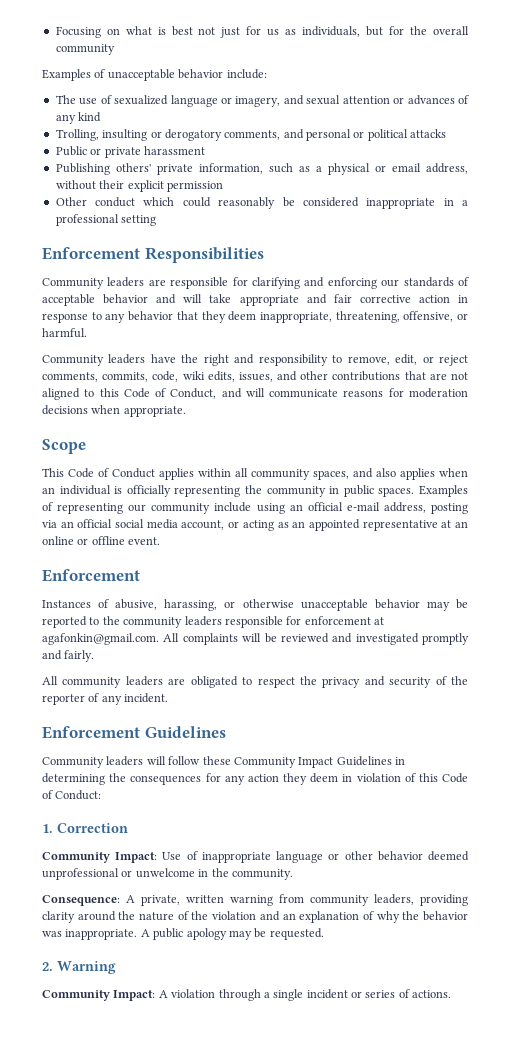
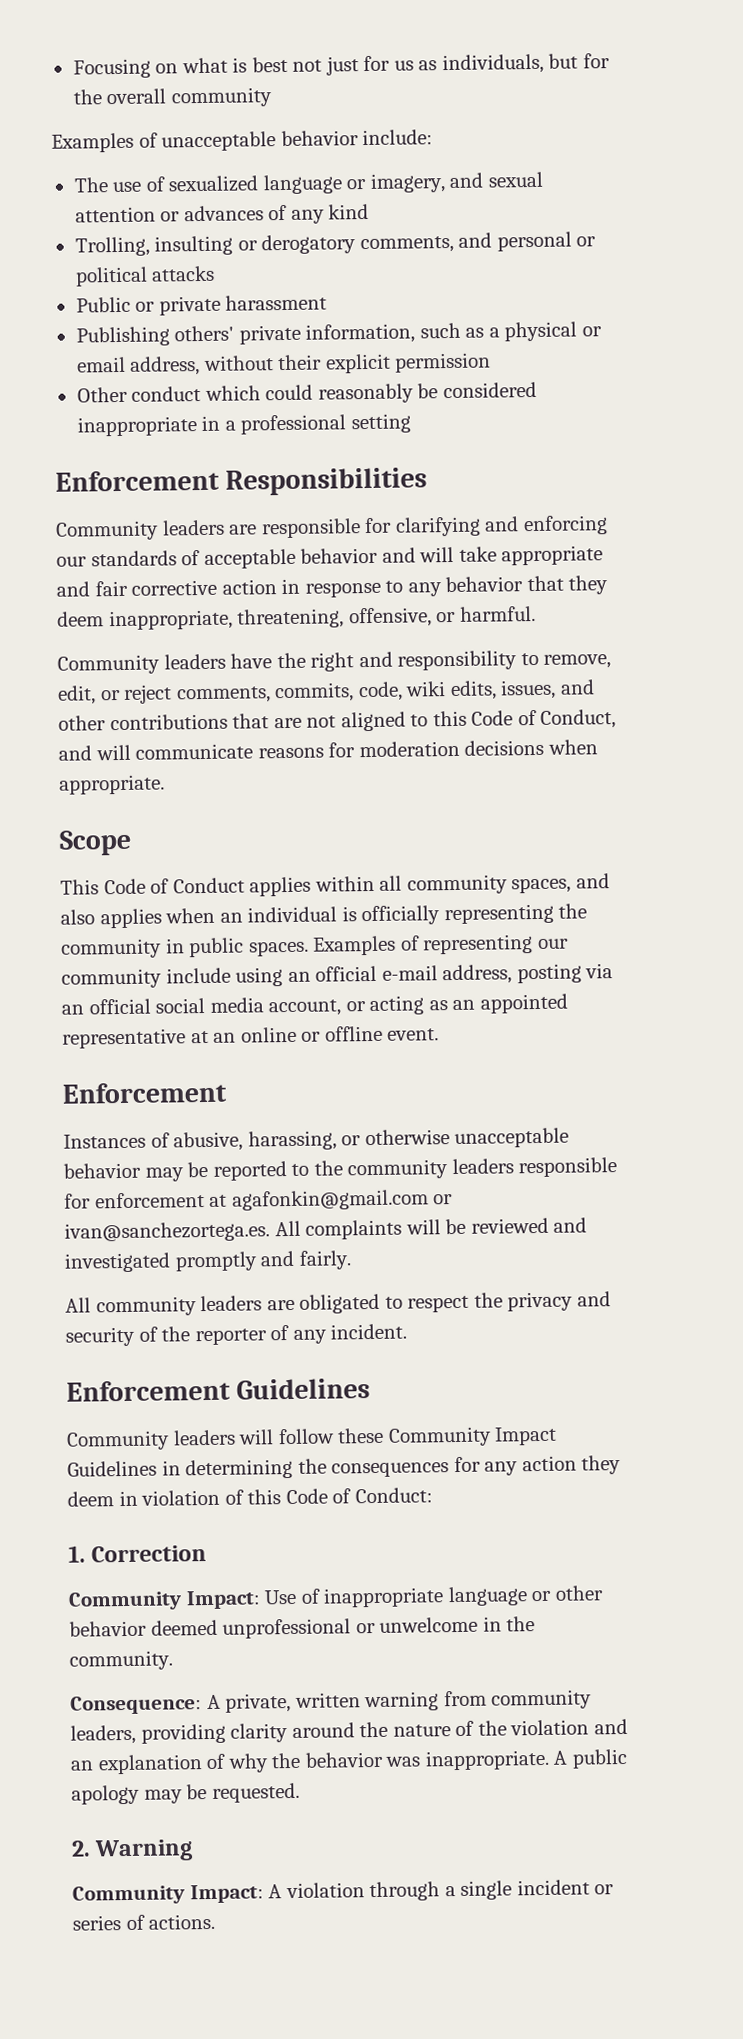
- Instances of abusive, harassing, or otherwise unacceptable behavior may be reported to the community leaders responsible for enforcement at agafonkin@gmail.com. All complaints will be reviewed and investigated promptly and fairly.
+ Instances of abusive, harassing, or otherwise unacceptable behavior may be reported to the community leaders responsible for enforcement at agafonkin@gmail.com or ivan@sanchezortega.es. All complaints will be reviewed and investigated promptly and fairly.

